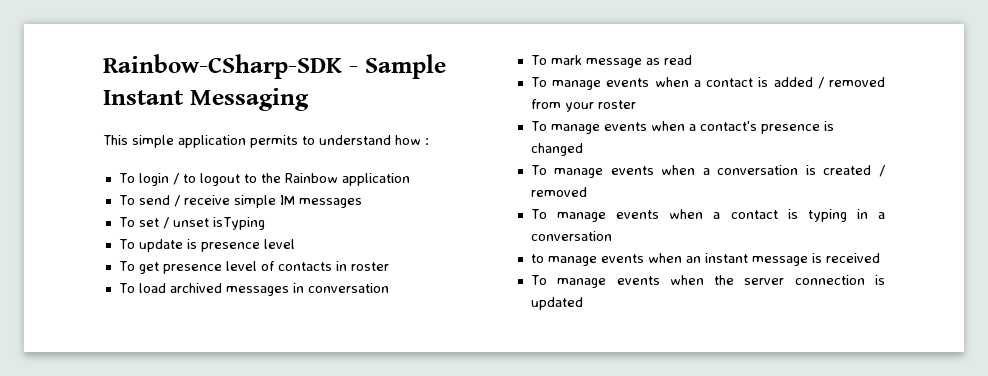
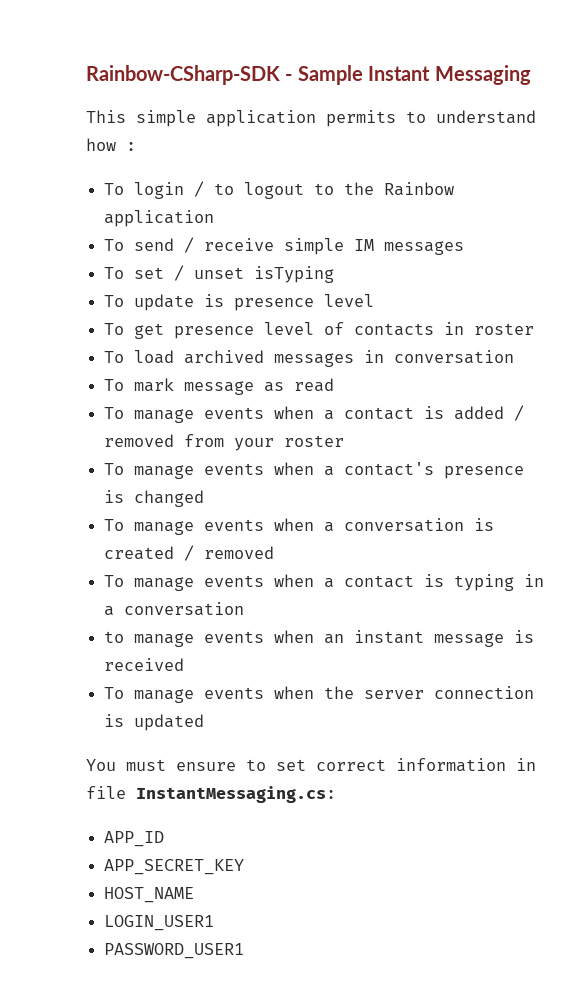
+ You must ensure to set correct information in file InstantMessaging.cs:
+ APP_ID
+ APP_SECRET_KEY
+ HOST_NAME
+ LOGIN_USER1
+ PASSWORD_USER1

